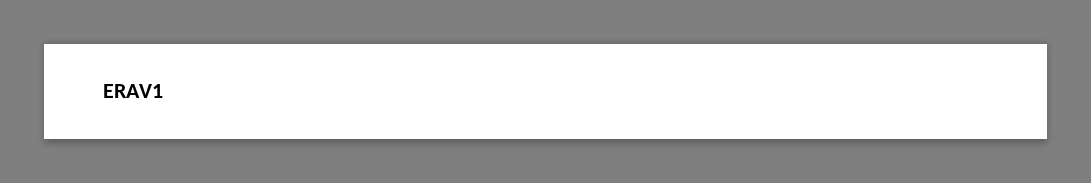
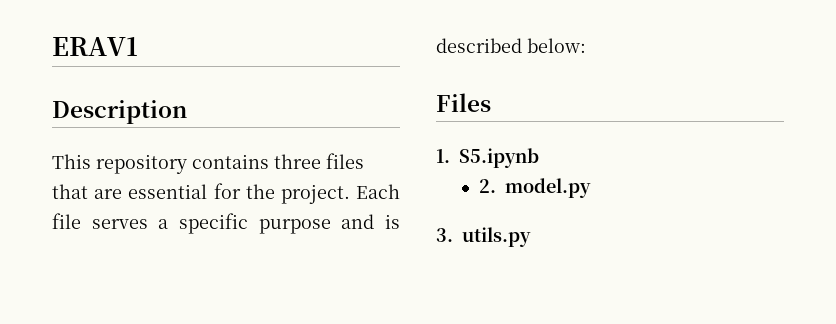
+ Description
+ This repository contains three files that are essential for the project. Each file serves a specific purpose and is described below:
+ Files
+ 1. S5.ipynb
+ 2. model.py
+ 3. utils.py

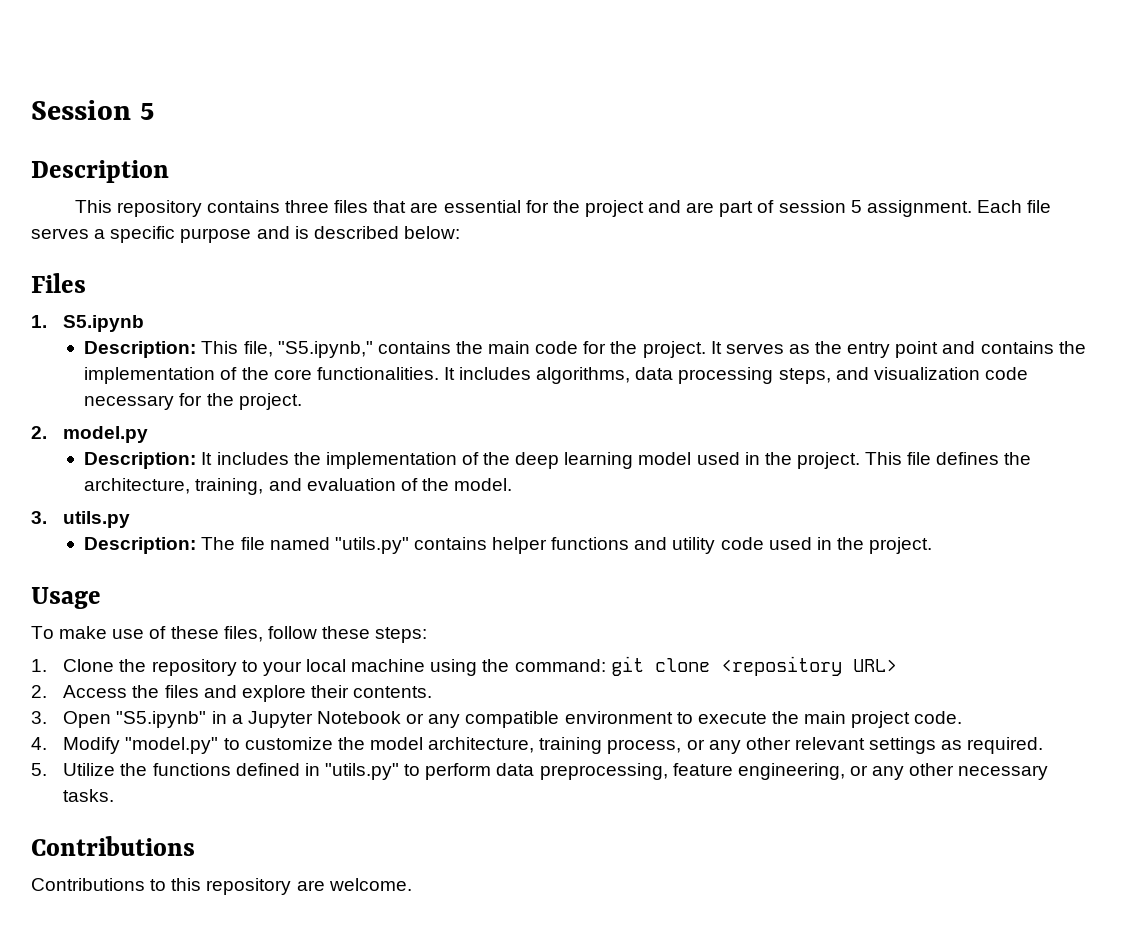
- ERAV1
+ Session 5
- This repository contains three files that are essential for the project.
+ This repository contains three files that are essential for the project and are part of session 5 assignment.
+ Description: This file, "S5.ipynb," contains the main code for the project. It serves as the entry point and contains the implementation of the core functionalities. It includes algorithms, data processing steps, and visualization code necessary for the project.
  2. model.py
+ Description: It includes the implementation of the deep learning model used in the project. This file defines the architecture, training, and evaluation of the model.
  3. utils.py
+ Description: The file named "utils.py" contains helper functions and utility code used in the project.
+ Usage
+ To make use of these files, follow these steps:
+ 1. Clone the repository to your local machine using the command: git clone <repository URL>
+ 2. Access the files and explore their contents.
+ 3. Open "S5.ipynb" in a Jupyter Notebook or any compatible environment to execute the main project code.
+ 4. Modify "model.py" to customize the model architecture, training process, or any other relevant settings as required.
+ 5. Utilize the functions defined in "utils.py" to perform data preprocessing, feature engineering, or any other necessary tasks.
+ Contributions
+ Contributions to this repository are welcome.

